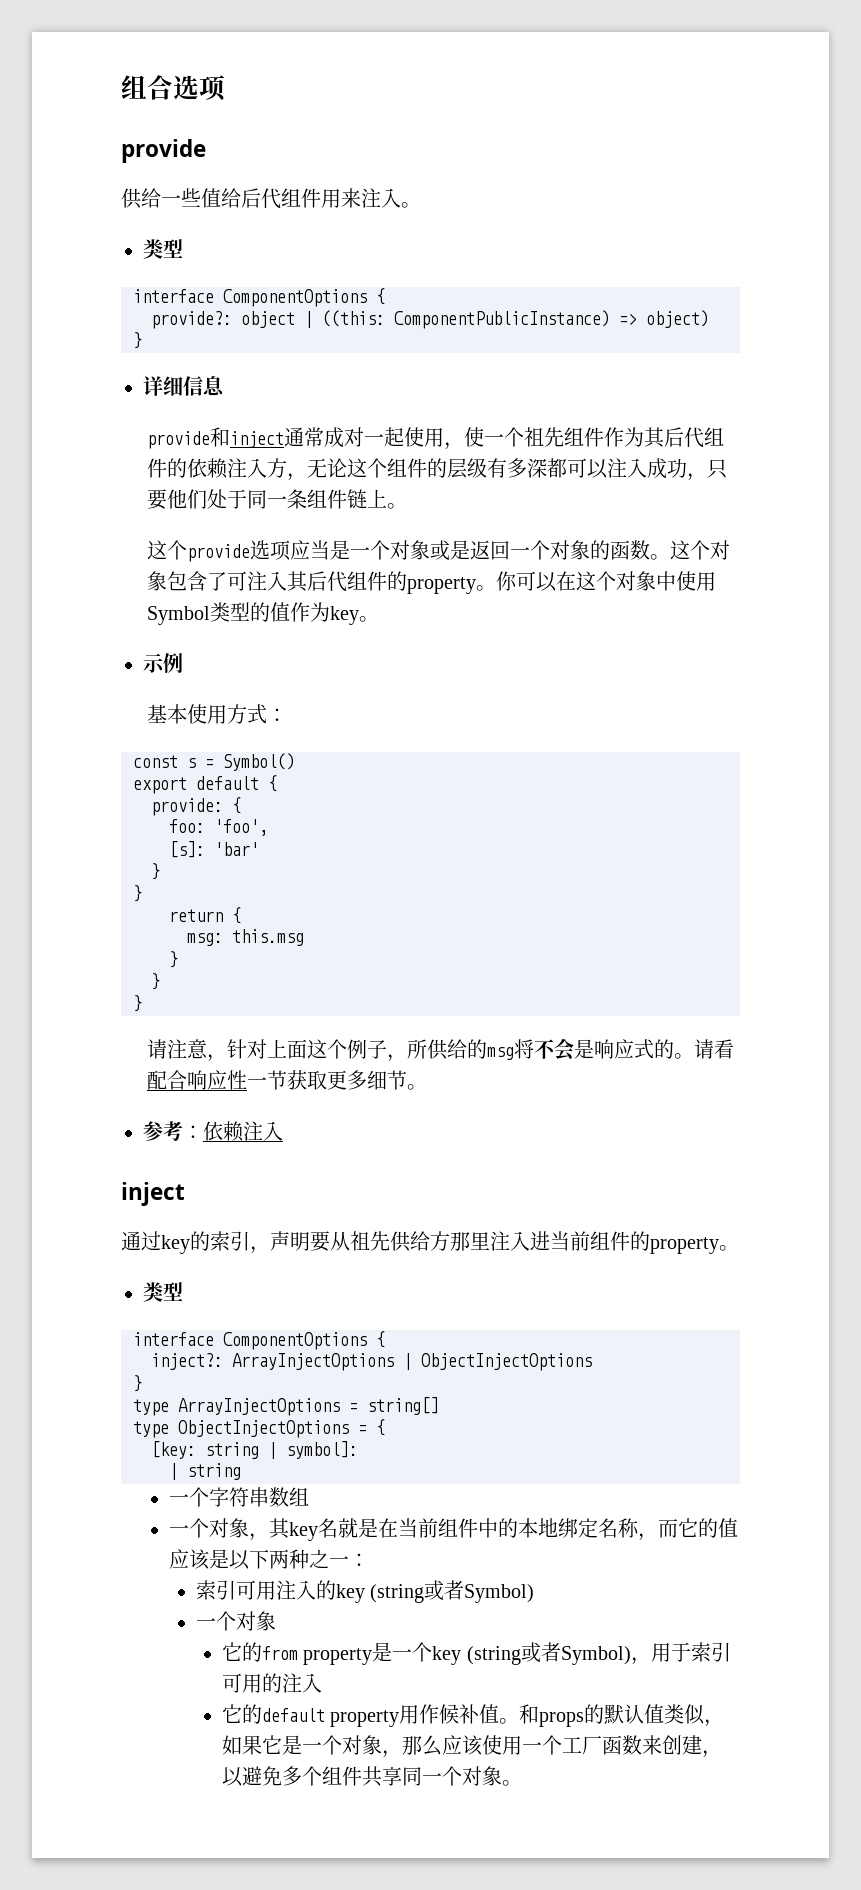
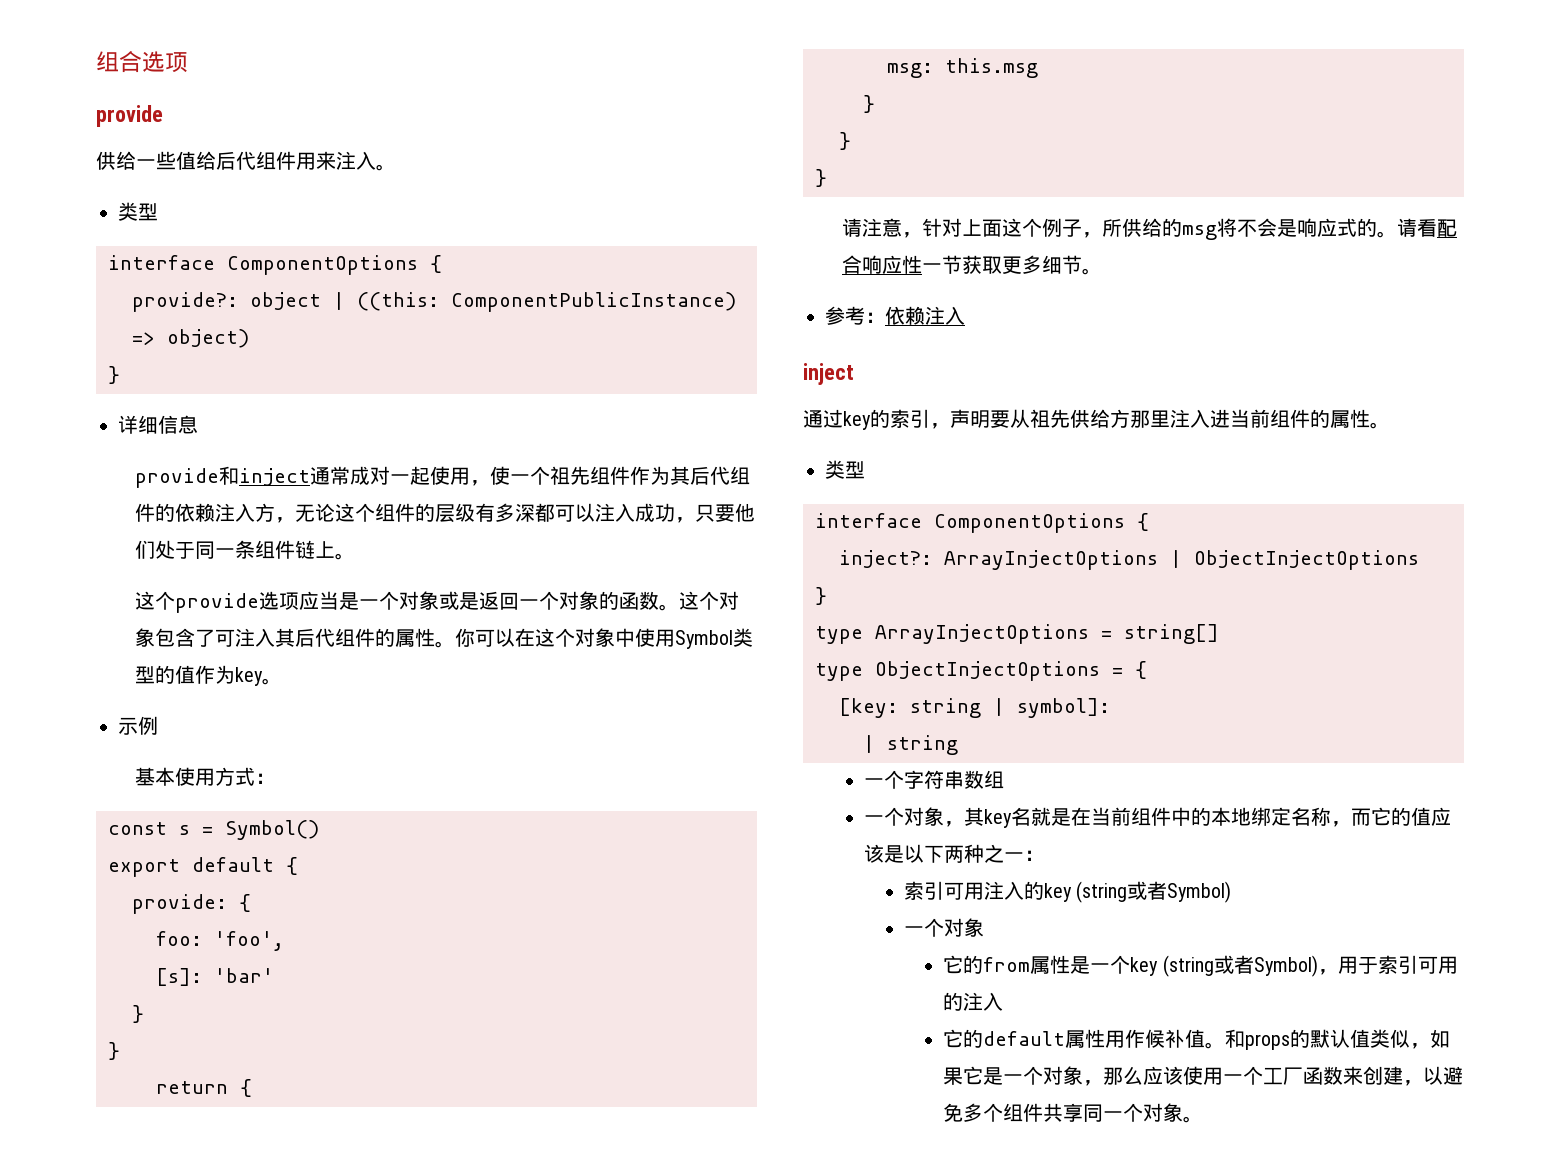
- 这个对象包含了可注入其后代组件的property。
+ 这个对象包含了可注入其后代组件的属性。
- 通过key的索引，声明要从祖先供给方那里注入进当前组件的property。
+ 通过key的索引，声明要从祖先供给方那里注入进当前组件的属性。
- 它的from property是一个key (string或者Symbol)，用于索引可用的注入
+ 它的from属性是一个key (string或者Symbol)，用于索引可用的注入
- 它的default property用作候补值。
+ 它的default属性用作候补值。

